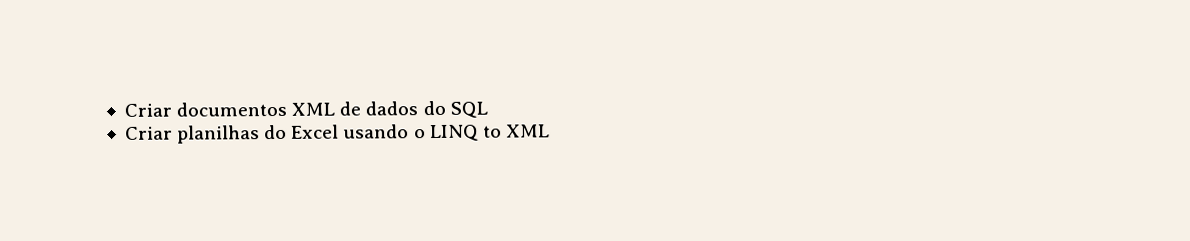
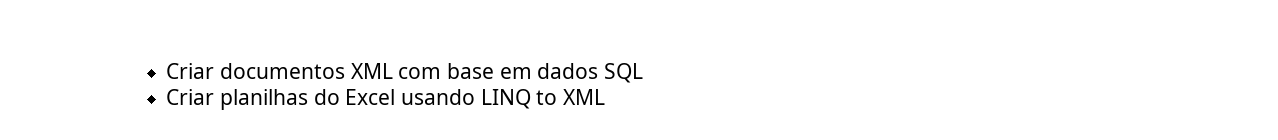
- Criar documentos XML de dados do SQL
+ Criar documentos XML com base em dados SQL
- Criar planilhas do Excel usando o LINQ to XML
+ Criar planilhas do Excel usando LINQ to XML

